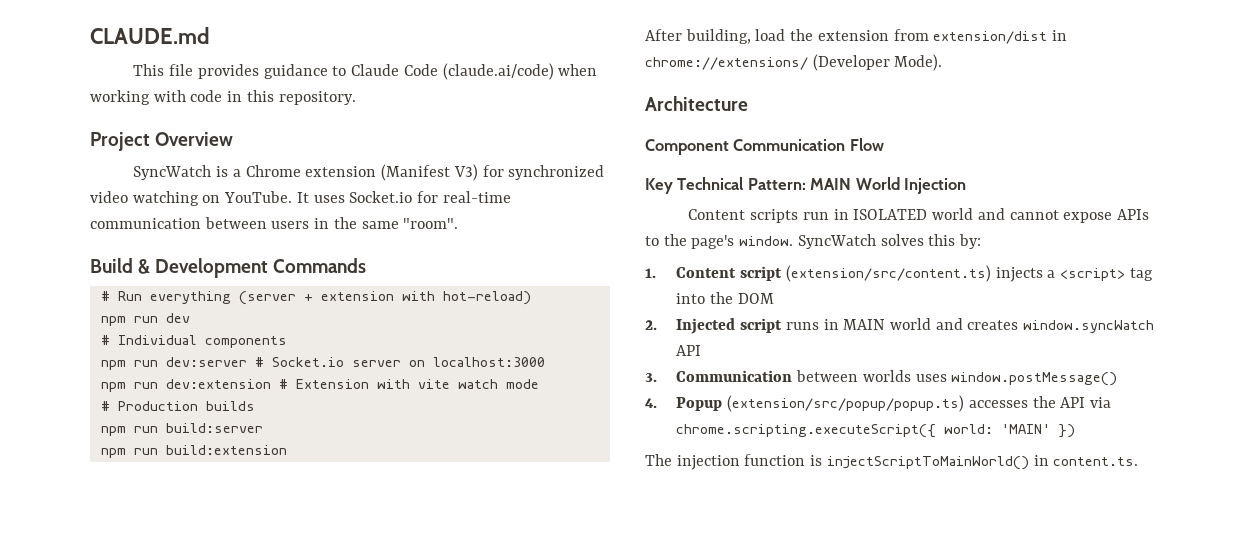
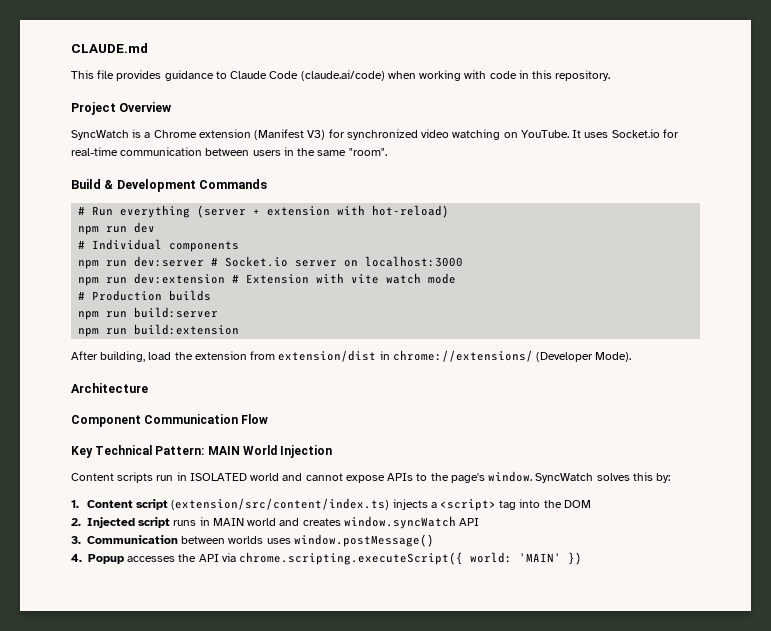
- 1. Content script (extension/src/content.ts) injects a <script> tag into the DOM
+ 1. Content script (extension/src/content/index.ts) injects a <script> tag into the DOM
- 4. Popup (extension/src/popup/popup.ts) accesses the API via chrome.scripting.executeScript({ world: 'MAIN' })
+ 4. Popup accesses the API via chrome.scripting.executeScript({ world: 'MAIN' })
- The injection function is injectScriptToMainWorld() in content.ts.

